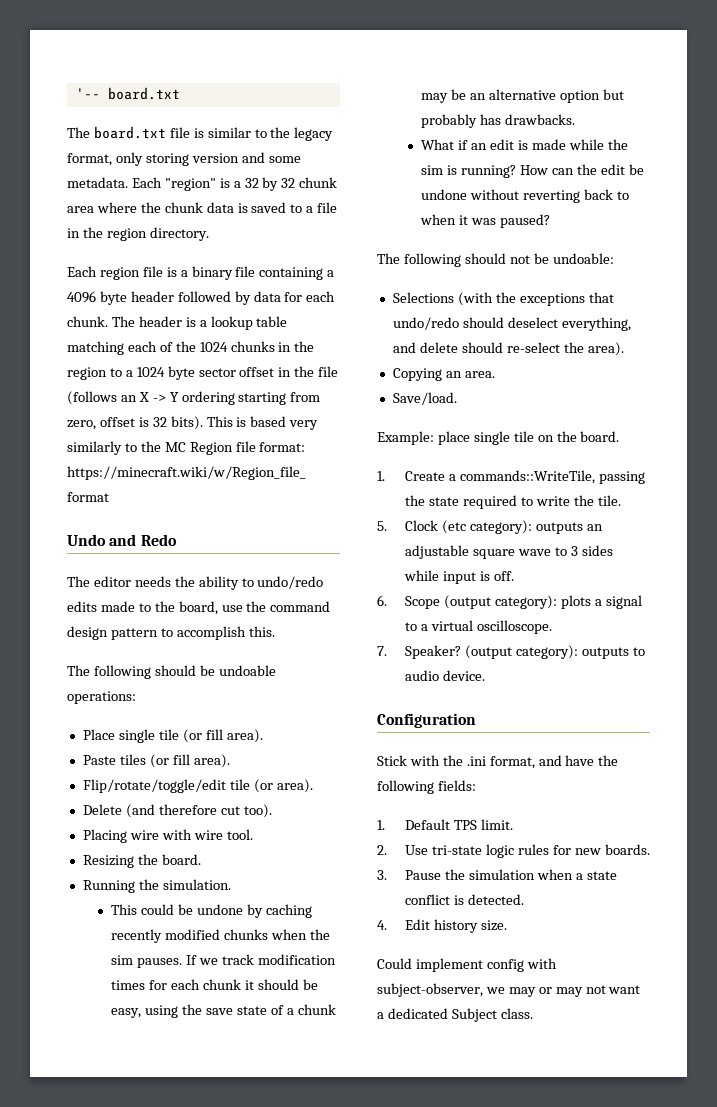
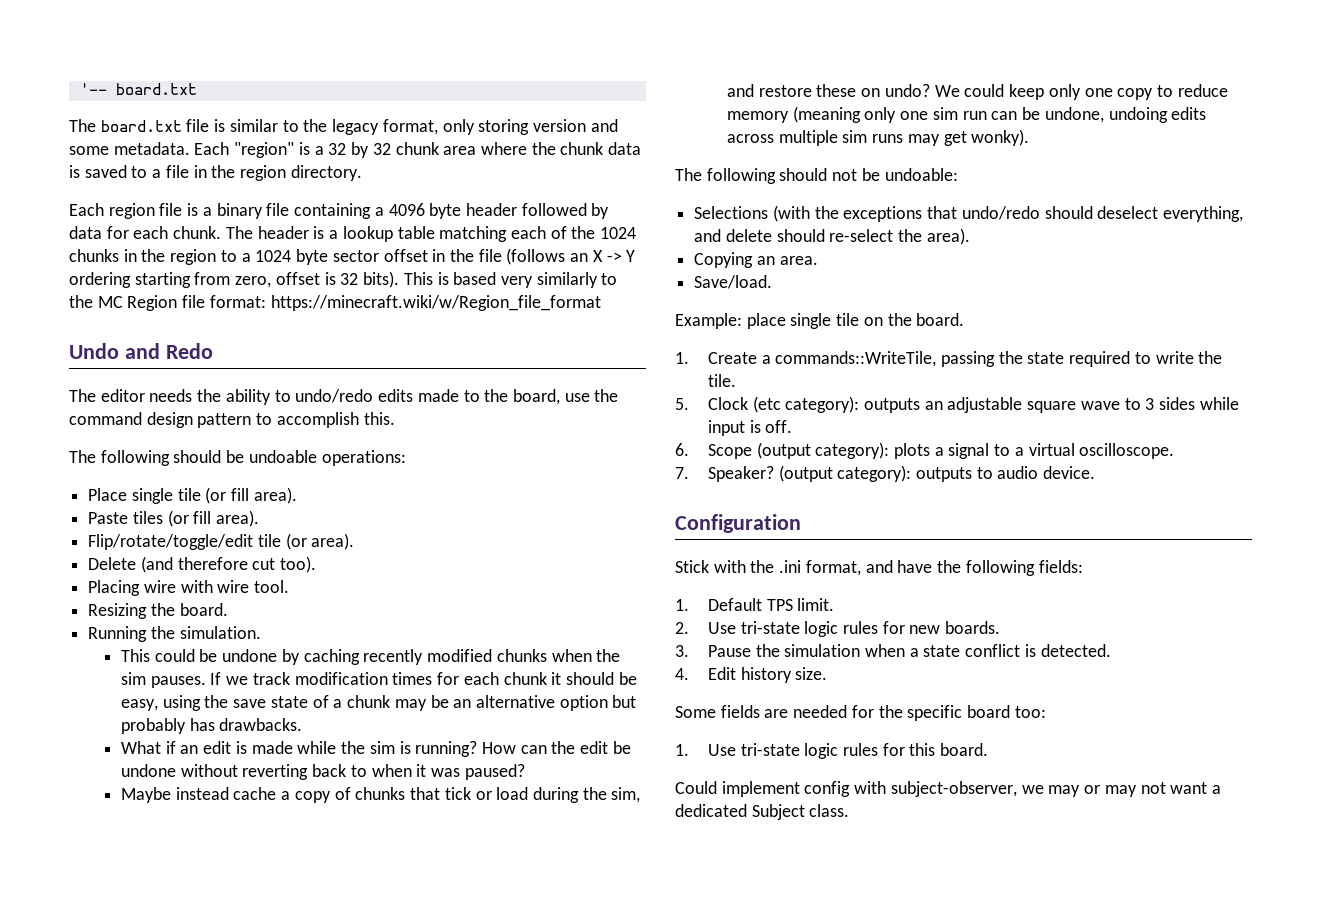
+ Maybe instead cache a copy of chunks that tick or load during the sim, and restore these on undo? We could keep only one copy to reduce memory (meaning only one sim run can be undone, undoing edits across multiple sim runs may get wonky).
+ Some fields are needed for the specific board too:
+ 1. Use tri-state logic rules for this board.

